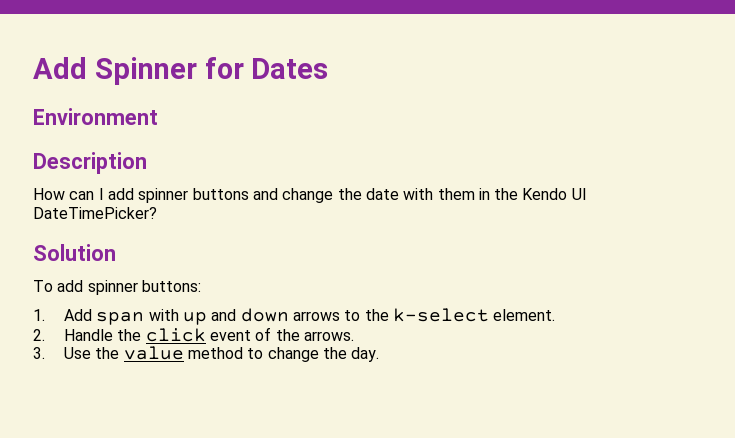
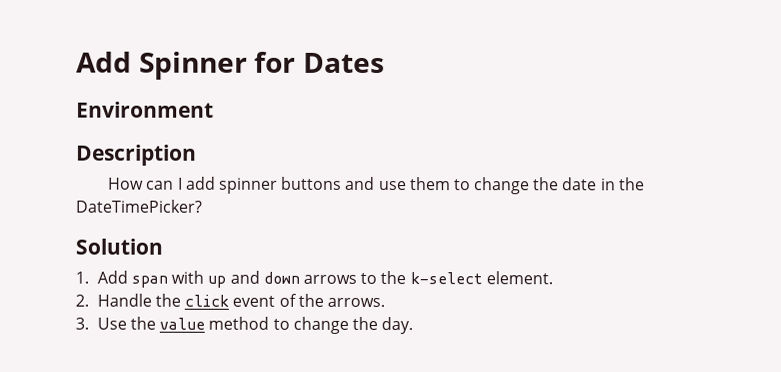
- How can I add spinner buttons and change the date with them in the Kendo UI DateTimePicker?
+ How can I add spinner buttons and use them to change the date in the DateTimePicker?
  Solution
- To add spinner buttons:

